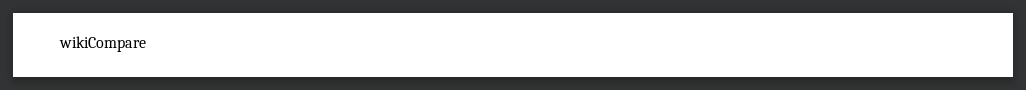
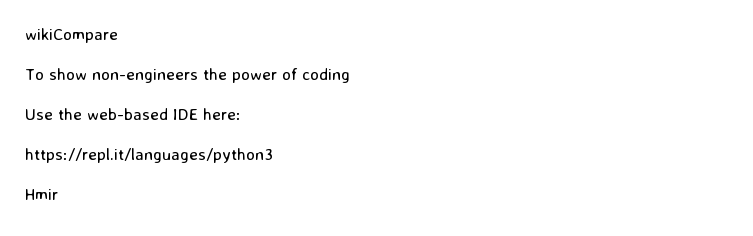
+ To show non-engineers the power of coding
+ Use the web-based IDE here:
+ https://repl.it/languages/python3
+ Hmir

